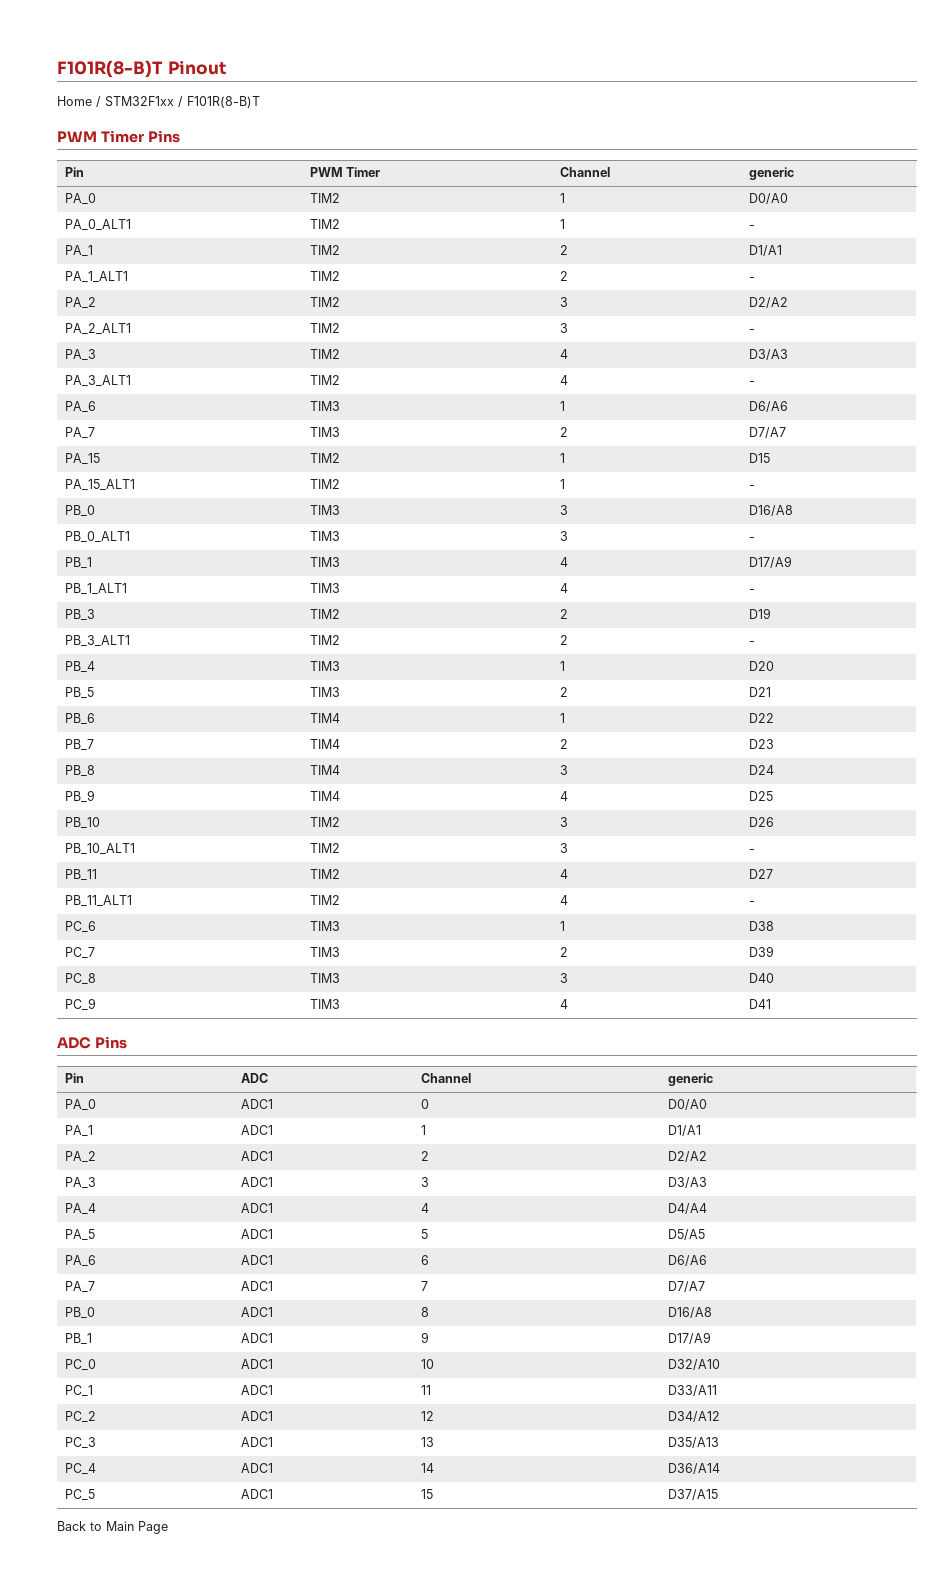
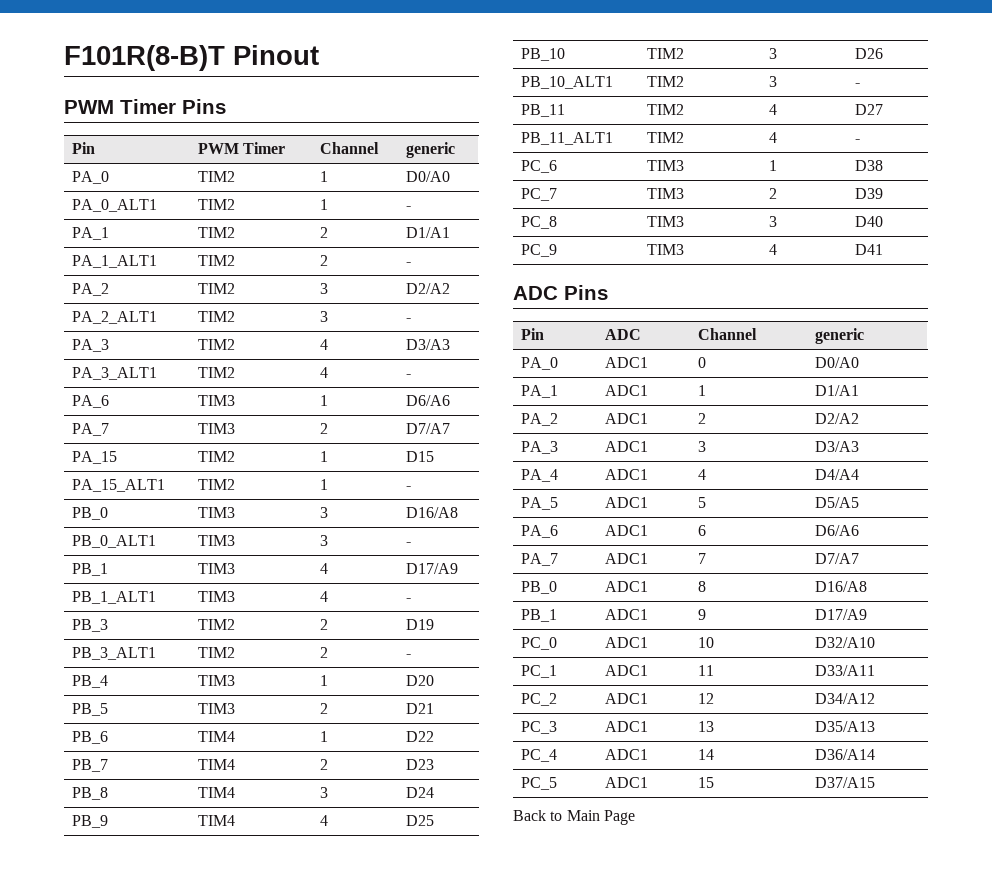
- Home / STM32F1xx / F101R(8-B)T

